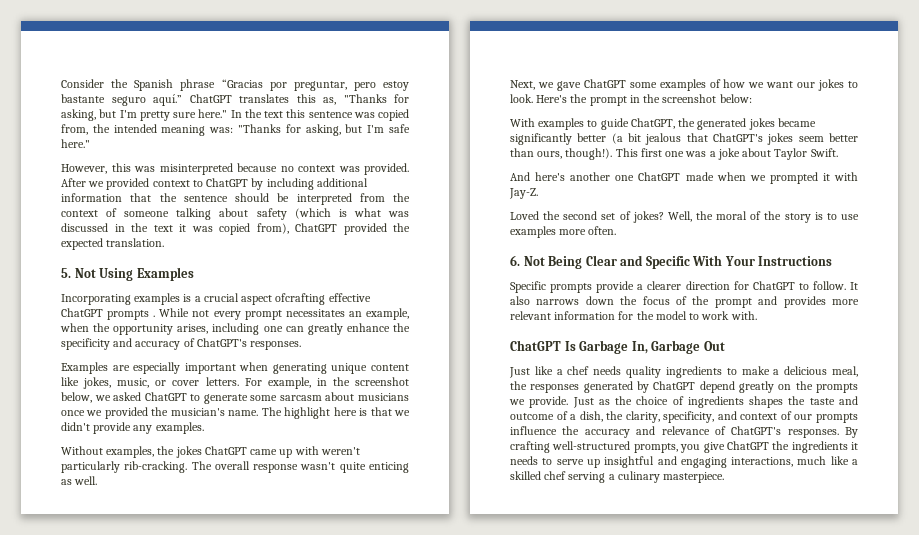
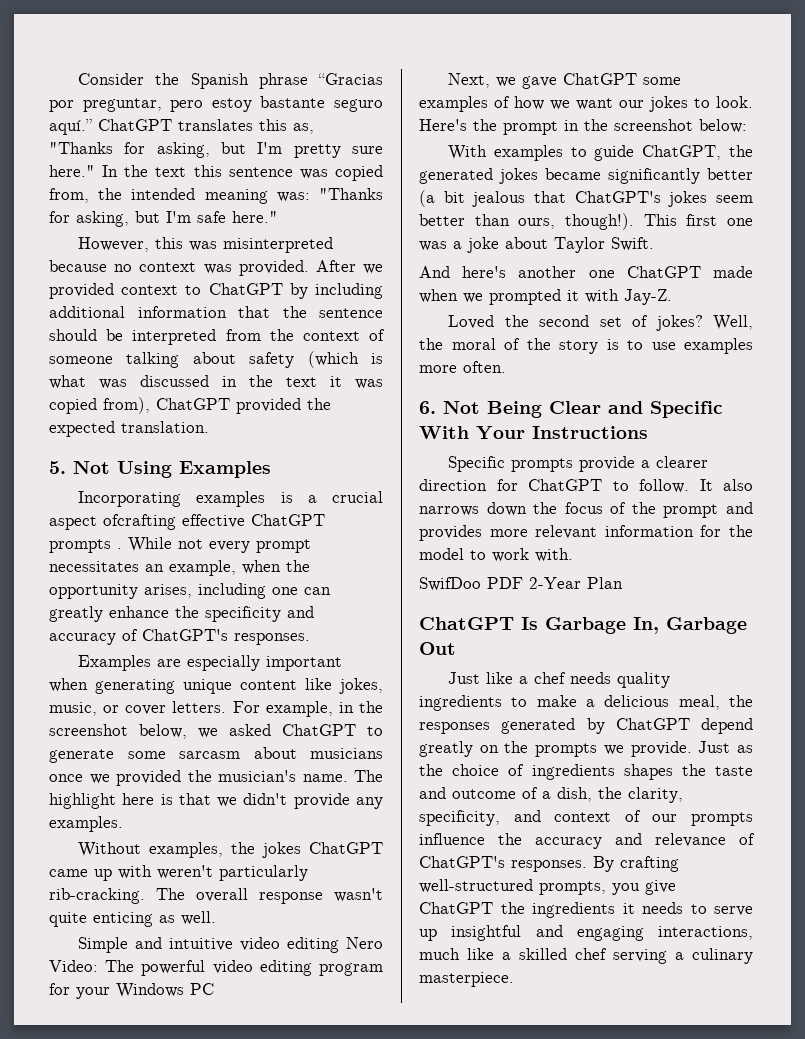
+ Simple and intuitive video editing Nero Video: The powerful video editing program for your Windows PC
+ SwifDoo PDF 2-Year Plan

